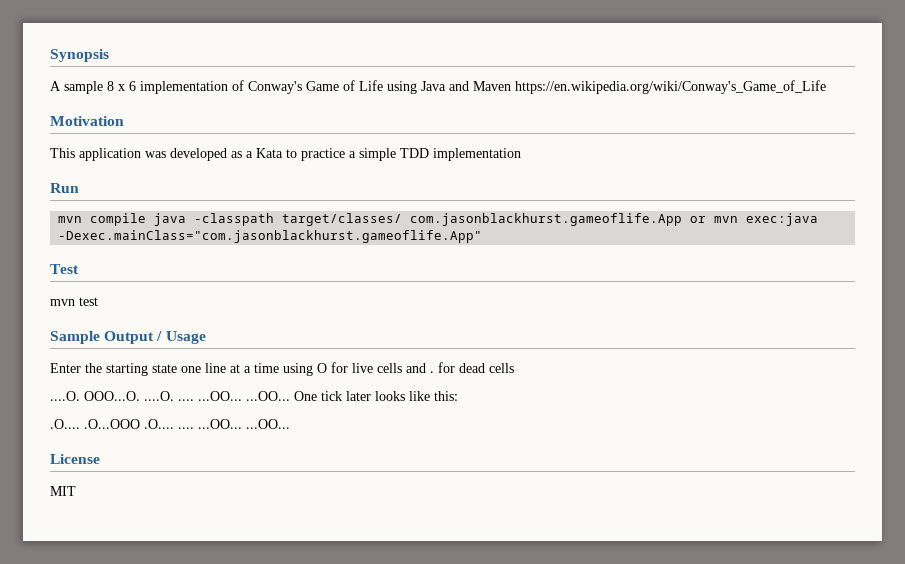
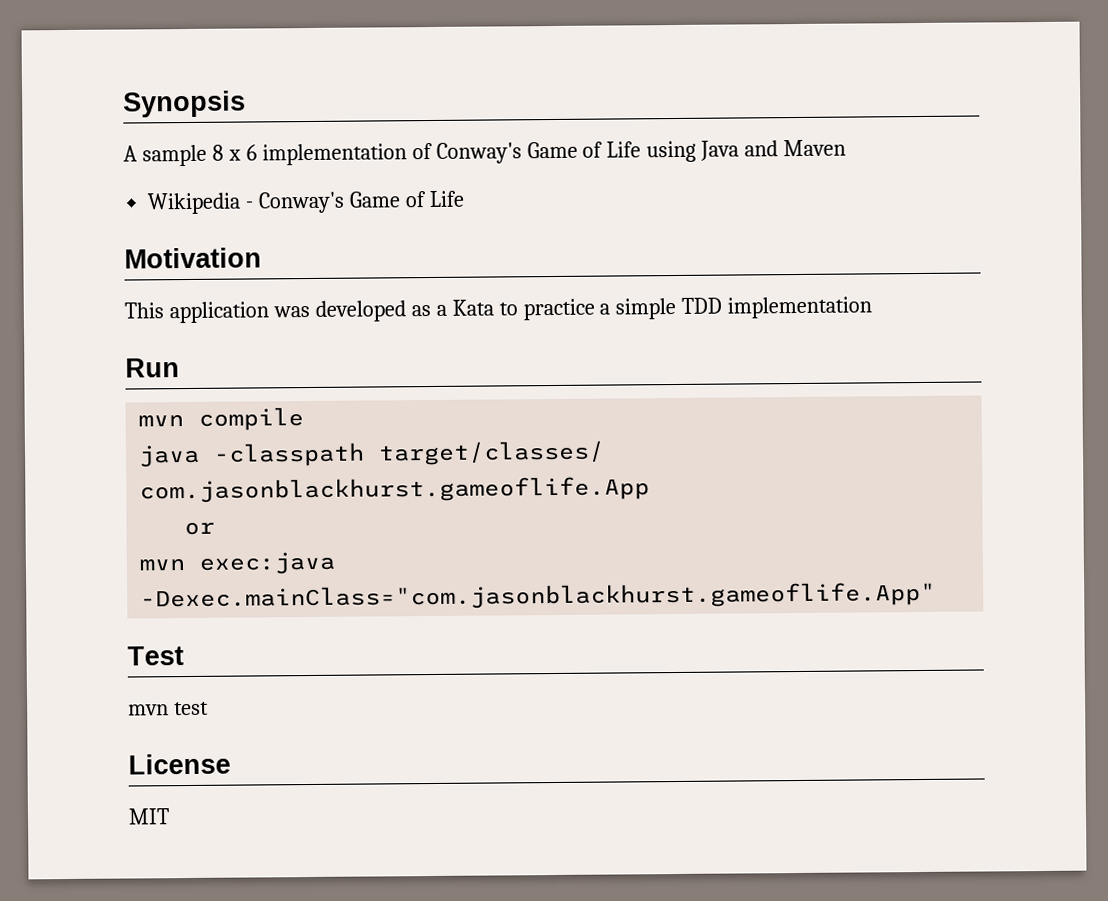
- A sample 8 x 6 implementation of Conway's Game of Life using Java and Maven https://en.wikipedia.org/wiki/Conway's_Game_of_Life
+ A sample 8 x 6 implementation of Conway's Game of Life using Java and Maven
+ Wikipedia - Conway's Game of Life
- mvn compile java -classpath target/classes/ com.jasonblackhurst.gameoflife.App or mvn exec:java -Dexec.mainClass="com.jasonblackhurst.gameoflife.App"
+ mvn compile
+ java -classpath target/classes/ com.jasonblackhurst.gameoflife.App
+ or
+ mvn exec:java -Dexec.mainClass="com.jasonblackhurst.gameoflife.App"
- Sample Output / Usage
- Enter the starting state one line at a time using O for live cells and . for dead cells
- ....O. OOO...O. ....O. .... ...OO... ...OO... One tick later looks like this:
- .O.... .O...OOO .O.... .... ...OO... ...OO...

